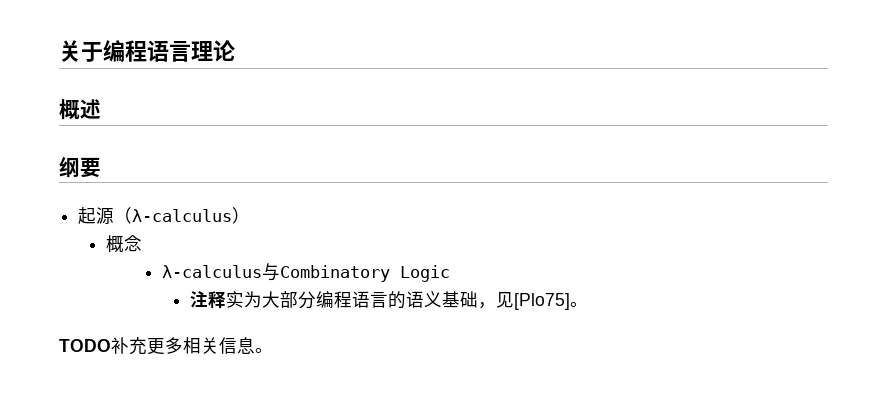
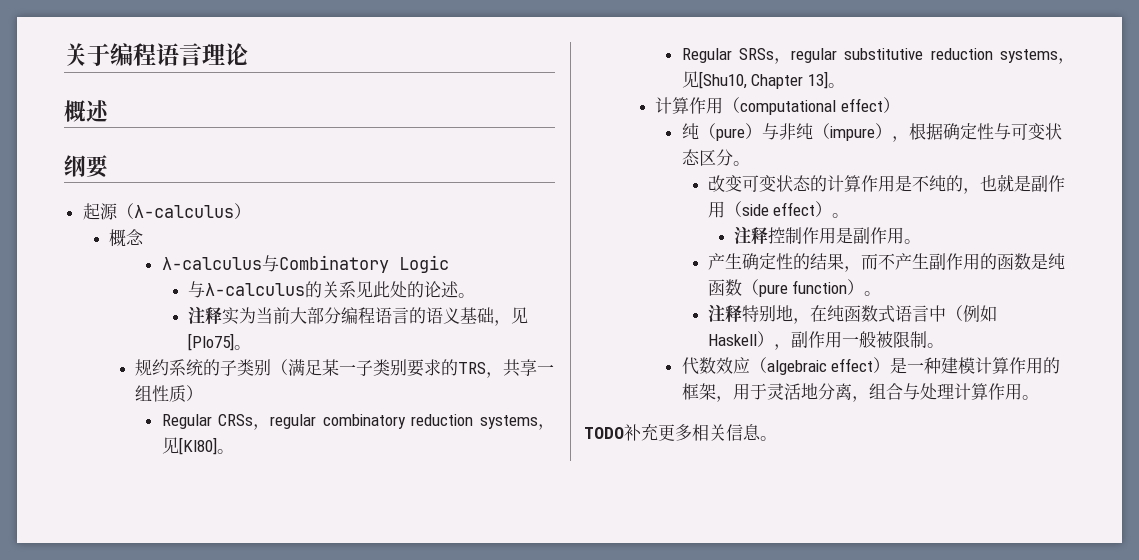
+ 与λ-calculus的关系见此处的论述。
- 注释实为大部分编程语言的语义基础，见[Plo75]。
+ 注释实为当前大部分编程语言的语义基础，见[Plo75]。
+ 规约系统的子类别（满足某一子类别要求的TRS，共享一组性质）
+ Regular CRSs，regular combinatory reduction systems，见[Kl80]。
+ Regular SRSs，regular substitutive reduction systems，见[Shu10, Chapter 13]。
+ 计算作用（computational effect）
+ 纯（pure）与非纯（impure），根据确定性与可变状态区分。
+ 改变可变状态的计算作用是不纯的，也就是副作用（side effect）。
+ 注释控制作用是副作用。
+ 产生确定性的结果，而不产生副作用的函数是纯函数（pure function）。
+ 注释特别地，在纯函数式语言中（例如Haskell），副作用一般被限制。
+ 代数效应（algebraic effect）是一种建模计算作用的框架，用于灵活地分离，组合与处理计算作用。

